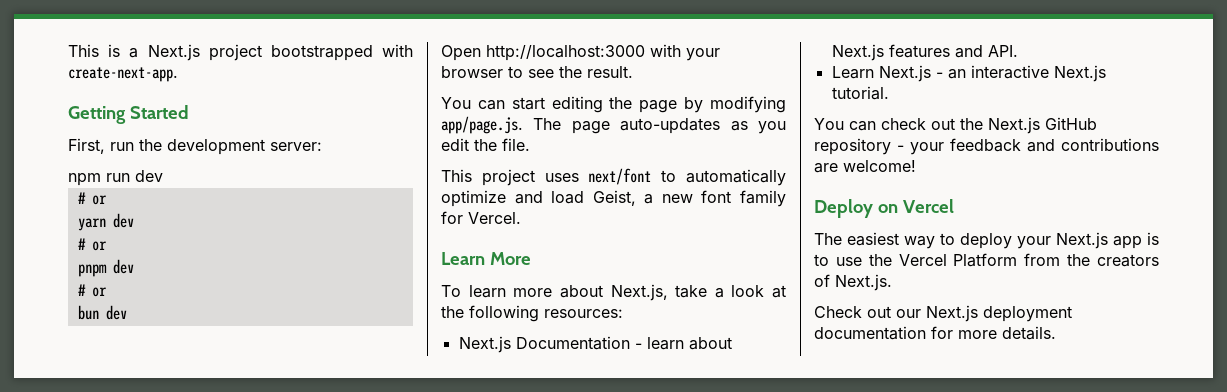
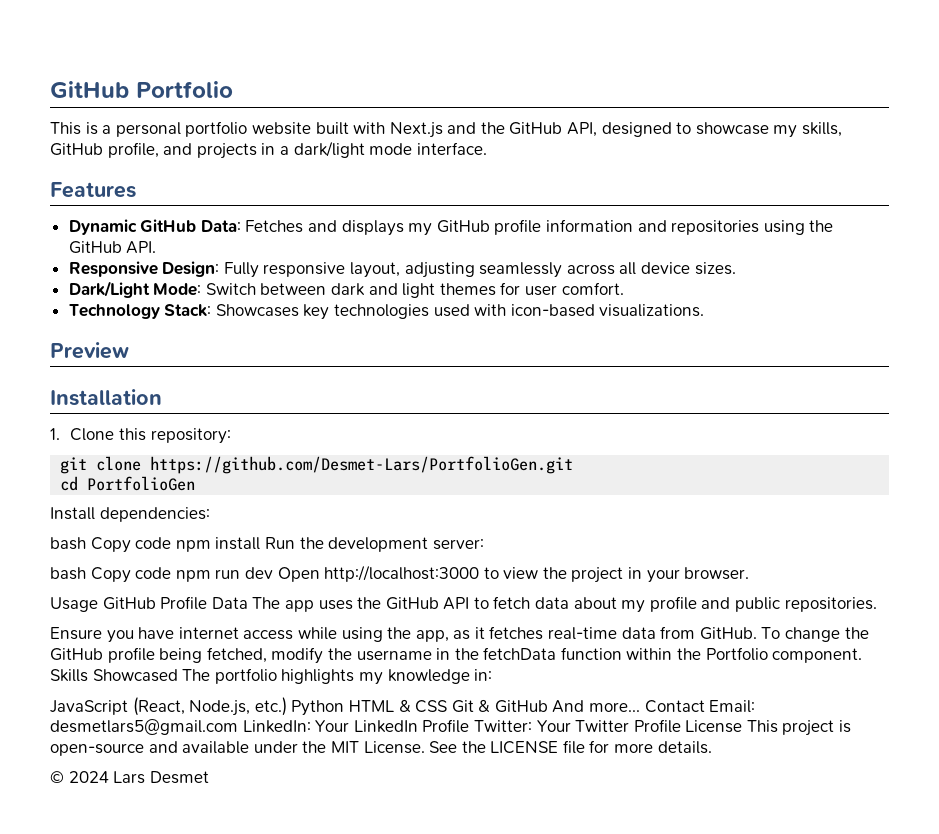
+ GitHub Portfolio
- This is a Next.js project bootstrapped with create-next-app.
- Getting Started
- First, run the development server:
+ This is a personal portfolio website built with Next.js and the GitHub API, designed to showcase my skills, GitHub profile, and projects in a dark/light mode interface.
+ Features
+ Dynamic GitHub Data: Fetches and displays my GitHub profile information and repositories using the GitHub API.
+ Responsive Design: Fully responsive layout, adjusting seamlessly across all device sizes.
+ Dark/Light Mode: Switch between dark and light themes for user comfort.
+ Technology Stack: Showcases key technologies used with icon-based visualizations.
+ Preview
+ Installation
+ 1. Clone this repository:
+ git clone https://github.com/Desmet-Lars/PortfolioGen.git
+ cd PortfolioGen
+ Install dependencies:
+ bash Copy code npm install Run the development server:
- npm run dev
- # or
- yarn dev
- # or
- pnpm dev
- # or
- bun dev
- Open http://localhost:3000 with your browser to see the result.
- You can start editing the page by modifying app/page.js. The page auto-updates as you edit the file.
- This project uses next/font to automatically optimize and load Geist, a new font family for Vercel.
- Learn More
- To learn more about Next.js, take a look at the following resources:
- Next.js Documentation - learn about Next.js features and API.
- Learn Next.js - an interactive Next.js tutorial.
- You can check out the Next.js GitHub repository - your feedback and contributions are welcome!
- Deploy on Vercel
- The easiest way to deploy your Next.js app is to use the Vercel Platform from the creators of Next.js.
- Check out our Next.js deployment documentation for more details.
+ bash Copy code npm run dev Open http://localhost:3000 to view the project in your browser.
+ Usage GitHub Profile Data The app uses the GitHub API to fetch data about my profile and public repositories.
+ Ensure you have internet access while using the app, as it fetches real-time data from GitHub. To change the GitHub profile being fetched, modify the username in the fetchData function within the Portfolio component. Skills Showcased The portfolio highlights my knowledge in:
+ JavaScript (React, Node.js, etc.) Python HTML & CSS Git & GitHub And more... Contact Email: desmetlars5@gmail.com LinkedIn: Your LinkedIn Profile Twitter: Your Twitter Profile License This project is open-source and available under the MIT License. See the LICENSE file for more details.
+ © 2024 Lars Desmet

